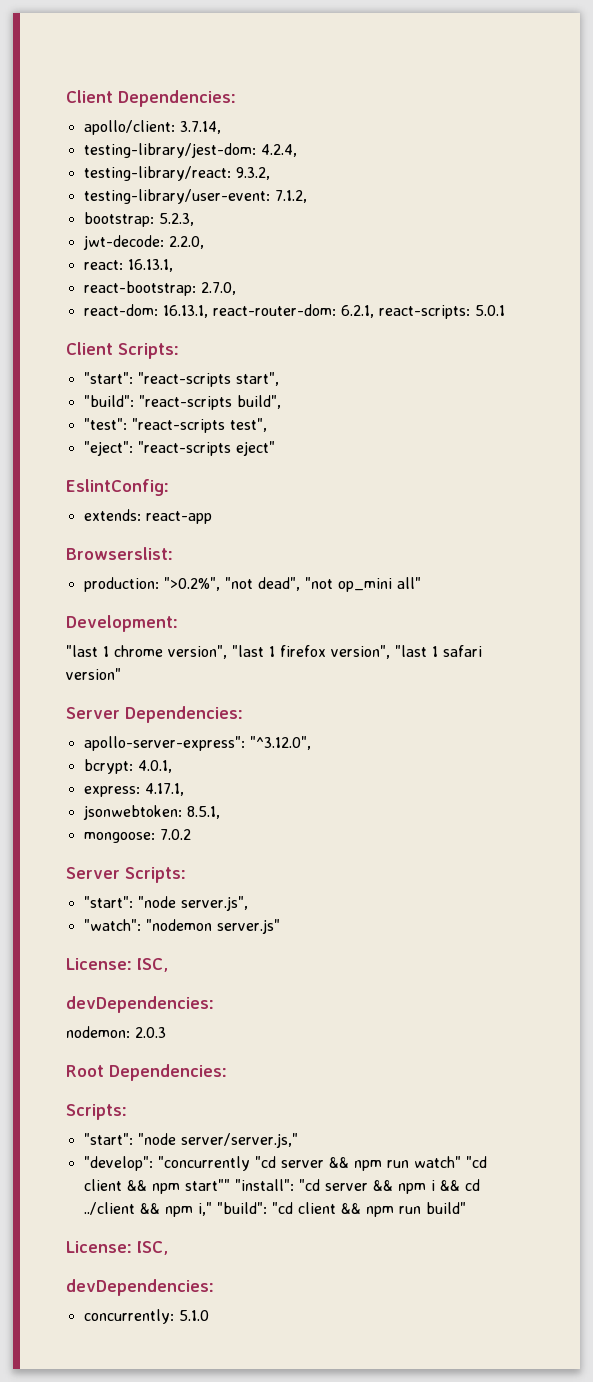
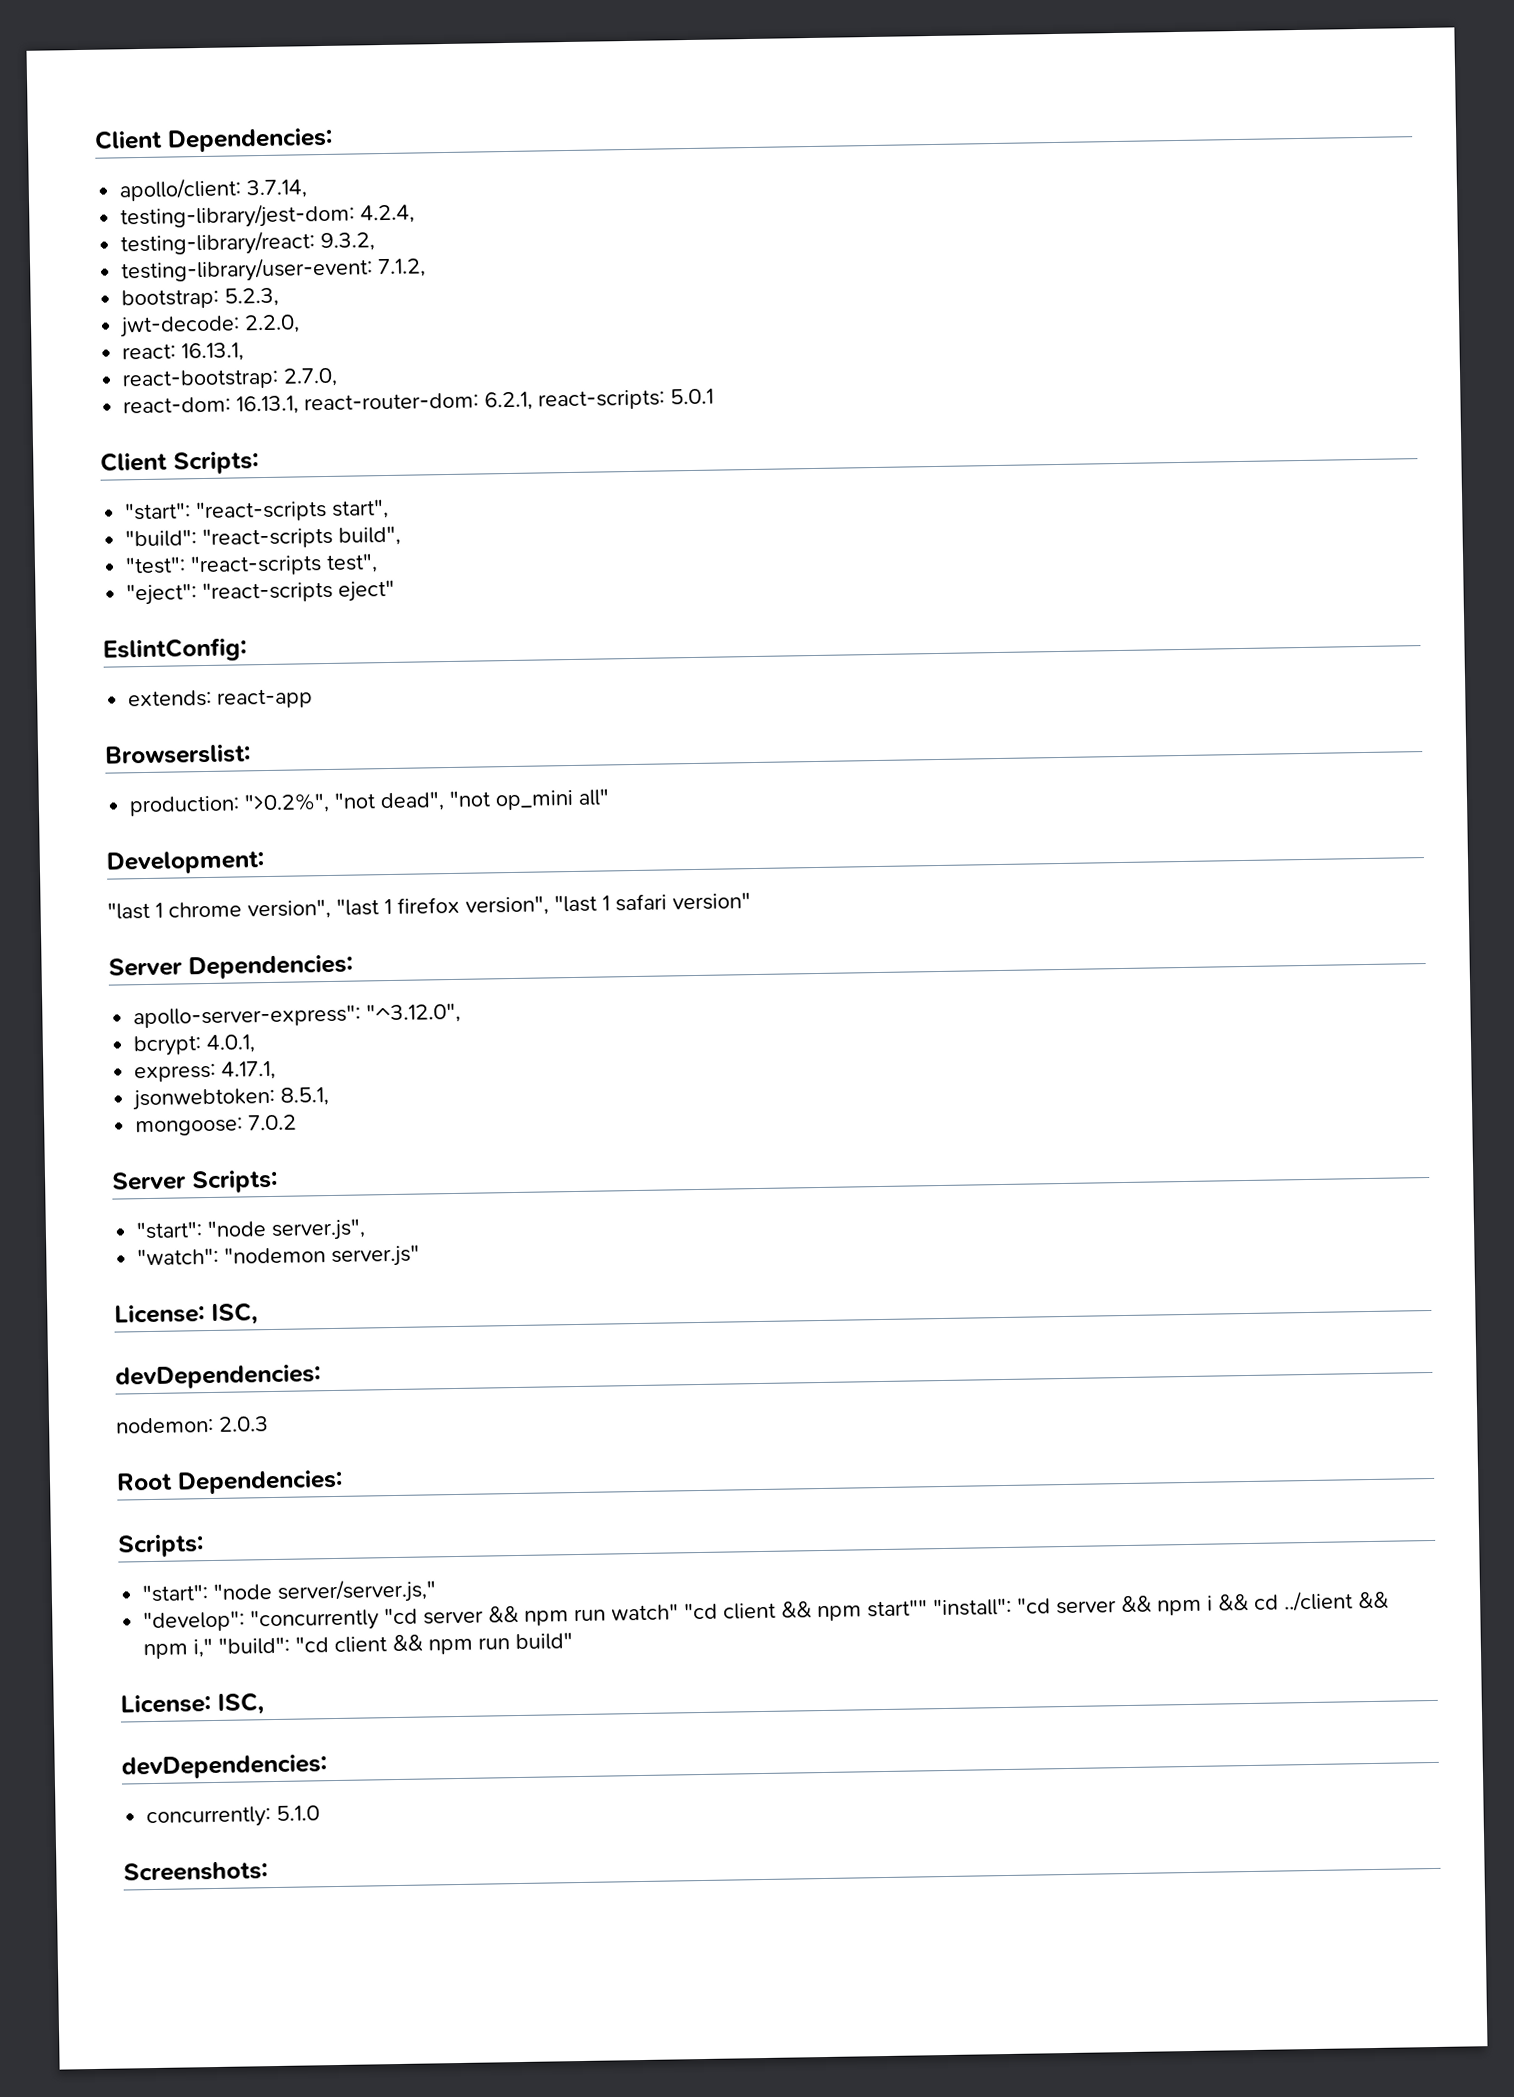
+ Screenshots:

